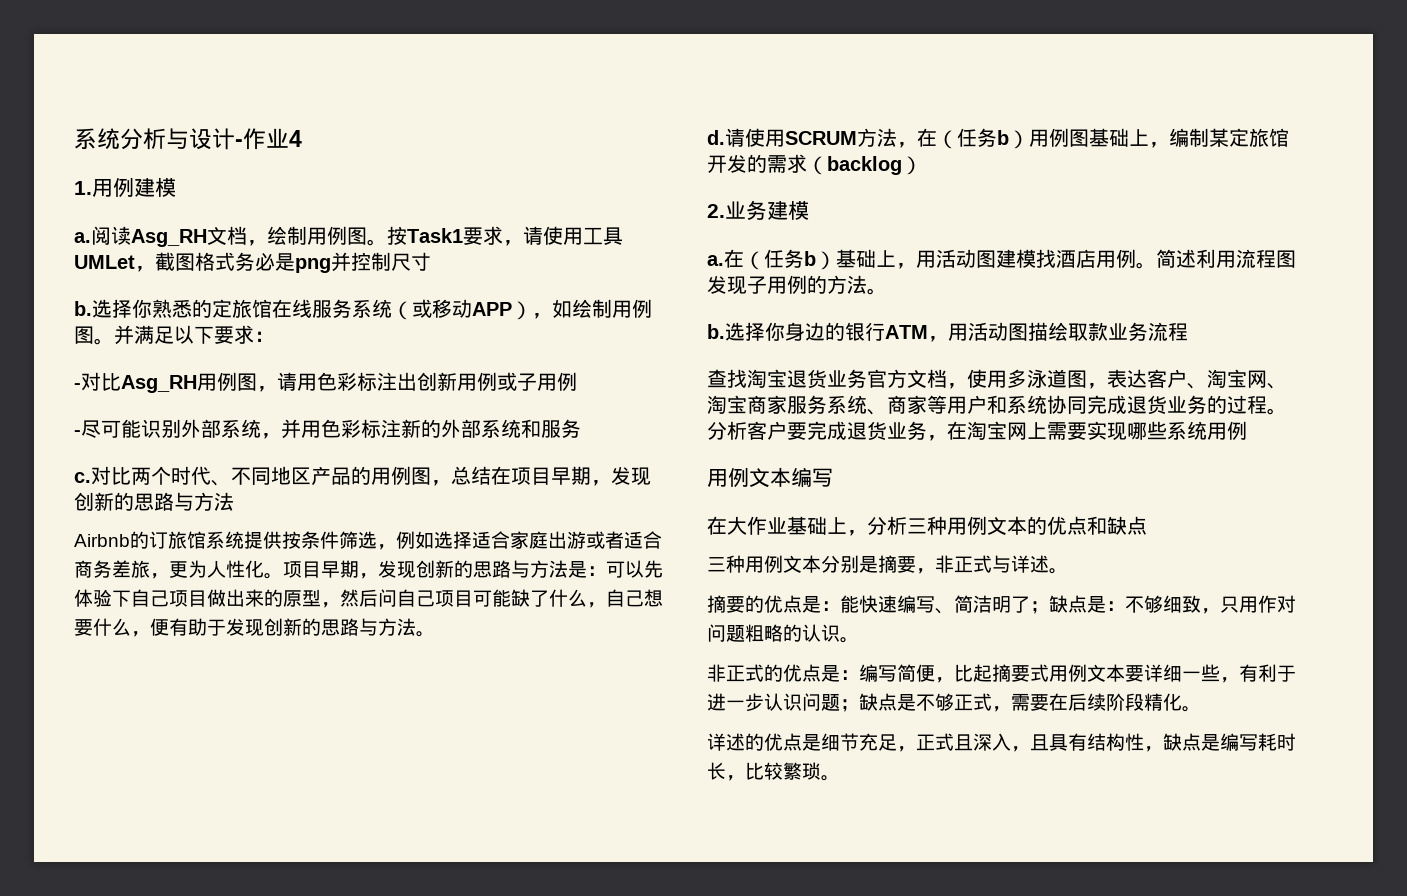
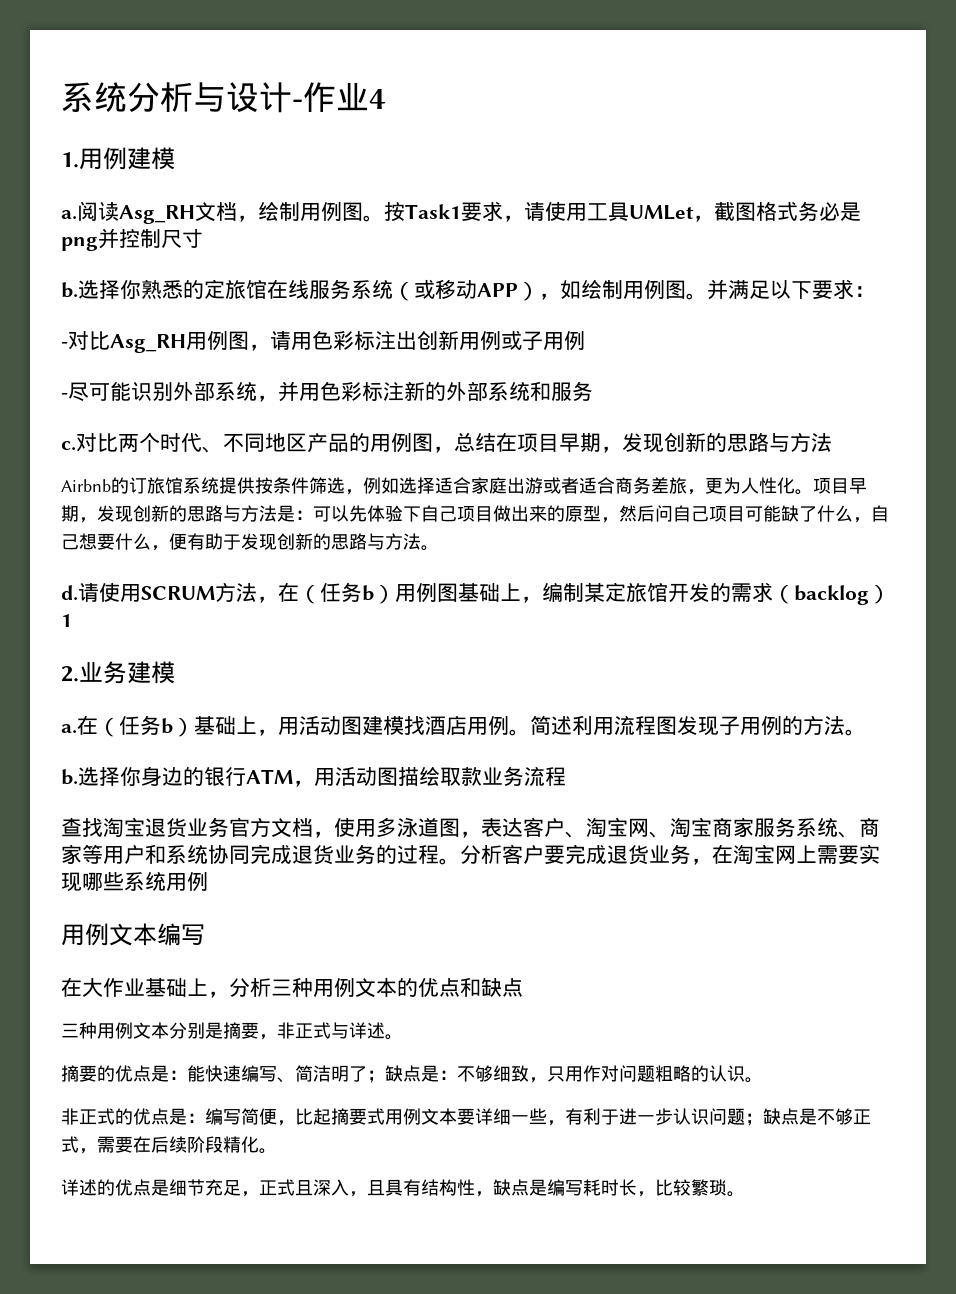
- 请使用SCRUM方法，在（任务b）用例图基础上，编制某定旅馆开发的需求（backlog）
+ 请使用SCRUM方法，在（任务b）用例图基础上，编制某定旅馆开发的需求（backlog）1

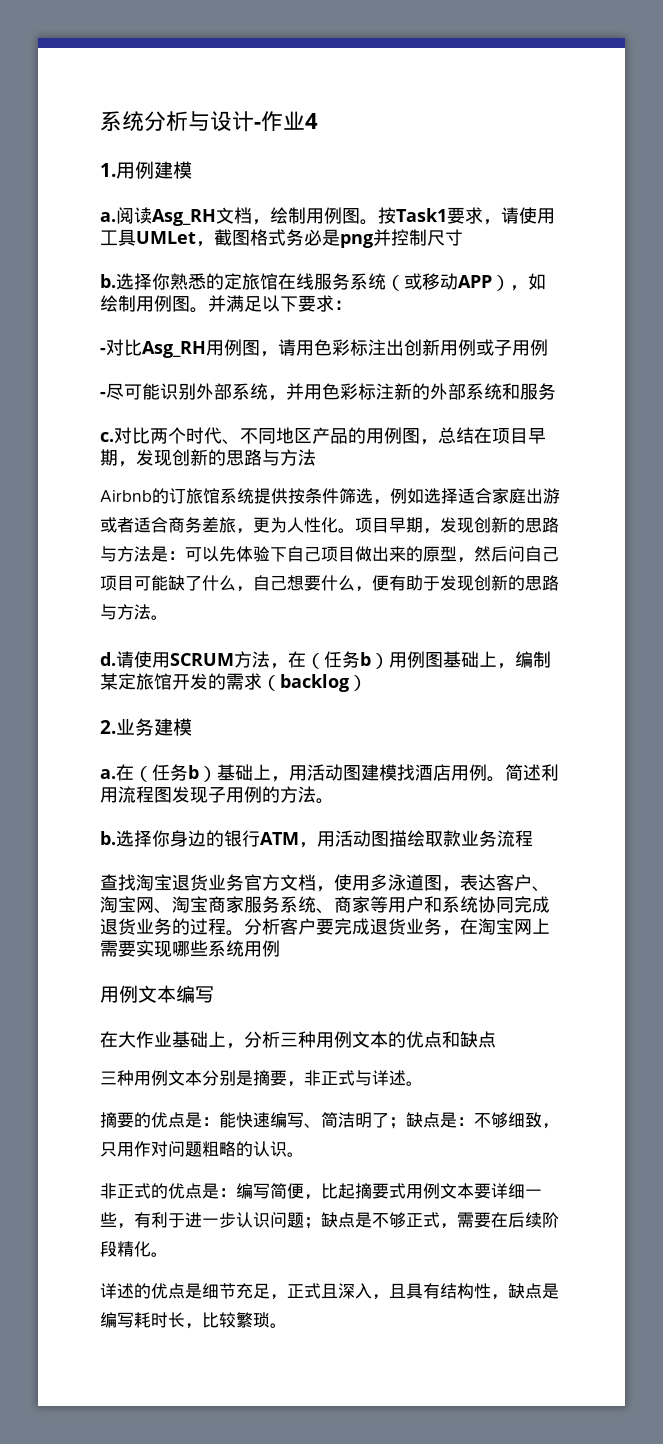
- 请使用SCRUM方法，在（任务b）用例图基础上，编制某定旅馆开发的需求（backlog）1
+ 请使用SCRUM方法，在（任务b）用例图基础上，编制某定旅馆开发的需求（backlog）

